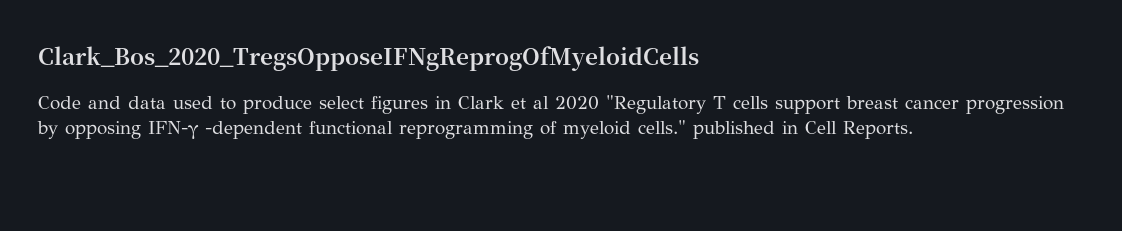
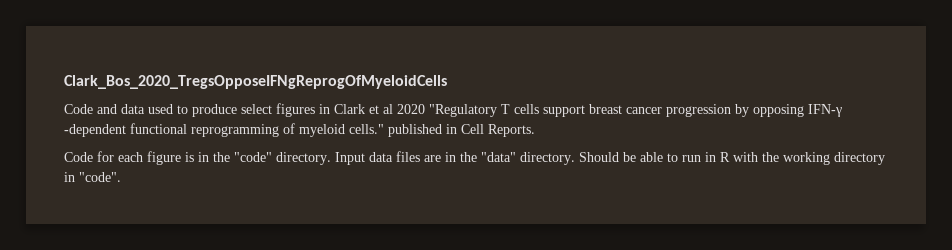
+ Code for each figure is in the "code" directory. Input data files are in the "data" directory. Should be able to run in R with the working directory in "code".

